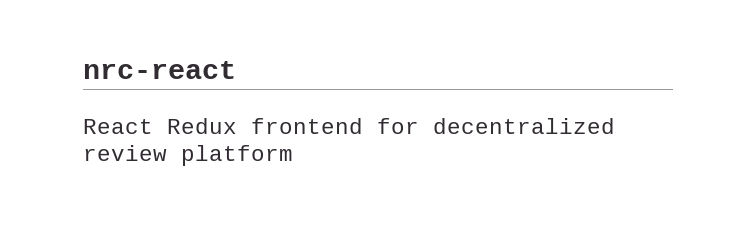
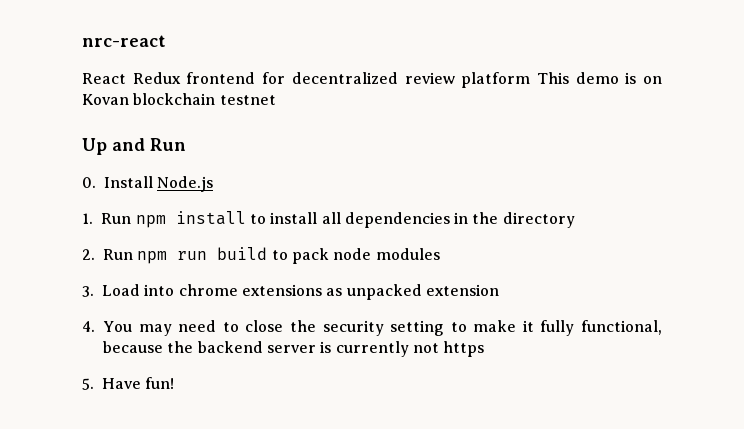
- React Redux frontend for decentralized review platform
+ React Redux frontend for decentralized review platform This demo is on Kovan blockchain testnet
+ Up and Run
+ 0. Install Node.js
+ 1. Run npm install to install all dependencies in the directory
+ 2. Run npm run build to pack node modules
+ 3. Load into chrome extensions as unpacked extension
+ 4. You may need to close the security setting to make it fully functional, because the backend server is currently not https
+ 5. Have fun!

